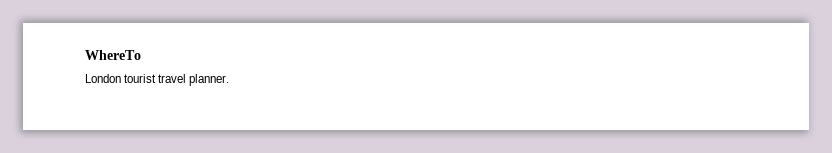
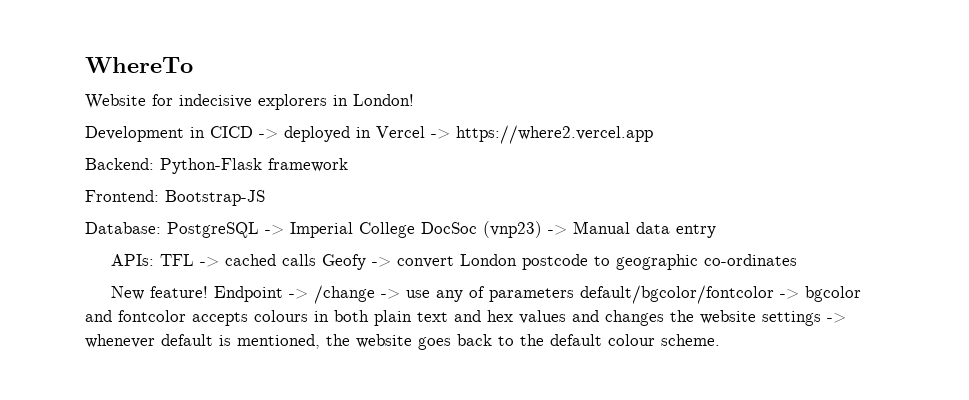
- London tourist travel planner.
+ Website for indecisive explorers in London!
+ Development in CICD -> deployed in Vercel -> https://where2.vercel.app
+ Backend: Python-Flask framework
+ Frontend: Bootstrap-JS
+ Database: PostgreSQL -> Imperial College DocSoc (vnp23) -> Manual data entry
+ APIs: TFL -> cached calls Geofy -> convert London postcode to geographic co-ordinates
+ New feature! Endpoint -> /change -> use any of parameters default/bgcolor/fontcolor -> bgcolor and fontcolor accepts colours in both plain text and hex values and changes the website settings -> whenever default is mentioned, the website goes back to the default colour scheme.

